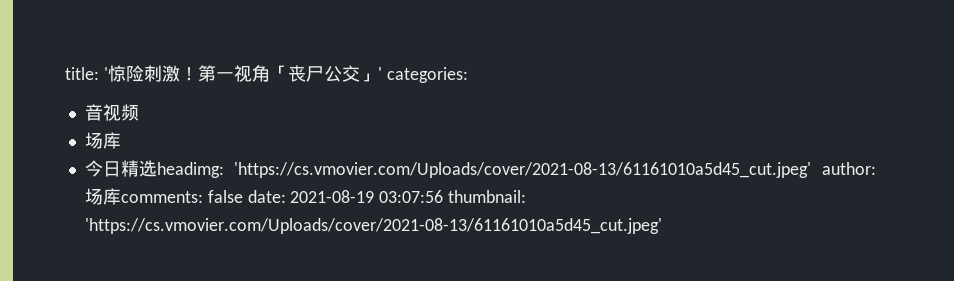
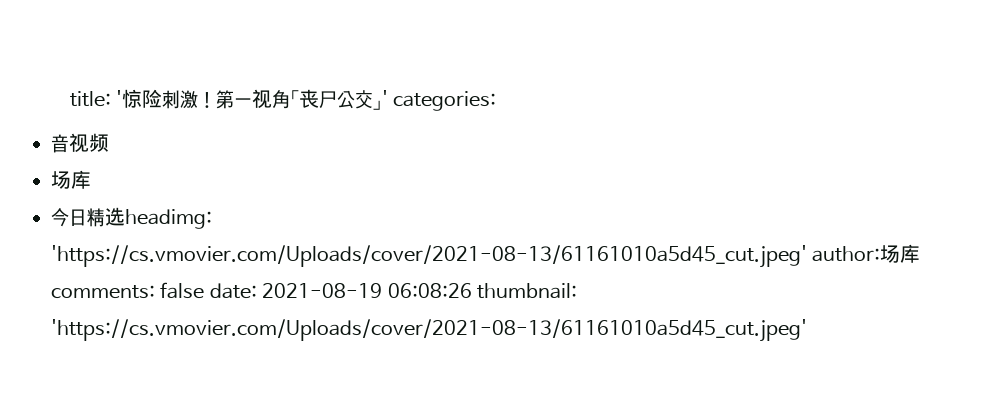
- 今日精选headimg: 'https://cs.vmovier.com/Uploads/cover/2021-08-13/61161010a5d45_cut.jpeg' author:场库comments: false date: 2021-08-19 03:07:56 thumbnail: 'https://cs.vmovier.com/Uploads/cover/2021-08-13/61161010a5d45_cut.jpeg'
+ 今日精选headimg: 'https://cs.vmovier.com/Uploads/cover/2021-08-13/61161010a5d45_cut.jpeg' author:场库comments: false date: 2021-08-19 06:08:26 thumbnail: 'https://cs.vmovier.com/Uploads/cover/2021-08-13/61161010a5d45_cut.jpeg'

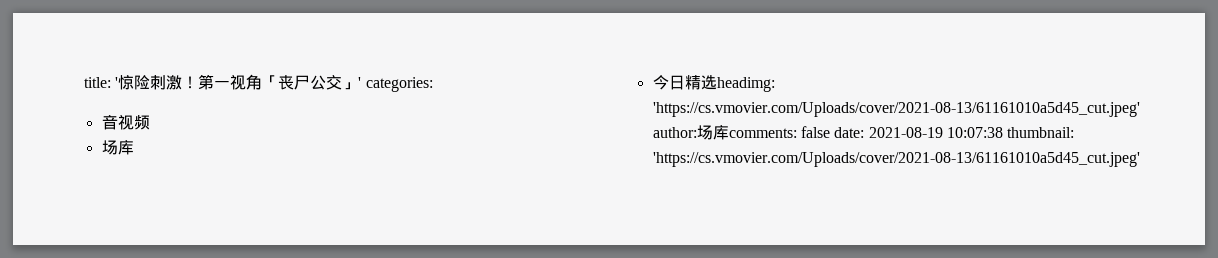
- 今日精选headimg: 'https://cs.vmovier.com/Uploads/cover/2021-08-13/61161010a5d45_cut.jpeg' author:场库comments: false date: 2021-08-19 06:08:26 thumbnail: 'https://cs.vmovier.com/Uploads/cover/2021-08-13/61161010a5d45_cut.jpeg'
+ 今日精选headimg: 'https://cs.vmovier.com/Uploads/cover/2021-08-13/61161010a5d45_cut.jpeg' author:场库comments: false date: 2021-08-19 10:07:38 thumbnail: 'https://cs.vmovier.com/Uploads/cover/2021-08-13/61161010a5d45_cut.jpeg'

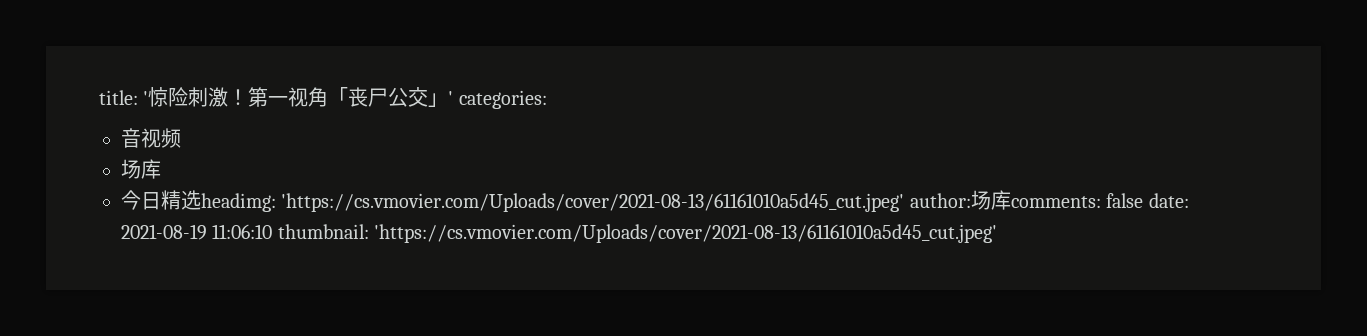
- 今日精选headimg: 'https://cs.vmovier.com/Uploads/cover/2021-08-13/61161010a5d45_cut.jpeg' author:场库comments: false date: 2021-08-19 10:07:38 thumbnail: 'https://cs.vmovier.com/Uploads/cover/2021-08-13/61161010a5d45_cut.jpeg'
+ 今日精选headimg: 'https://cs.vmovier.com/Uploads/cover/2021-08-13/61161010a5d45_cut.jpeg' author:场库comments: false date: 2021-08-19 11:06:10 thumbnail: 'https://cs.vmovier.com/Uploads/cover/2021-08-13/61161010a5d45_cut.jpeg'

